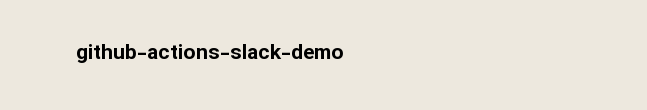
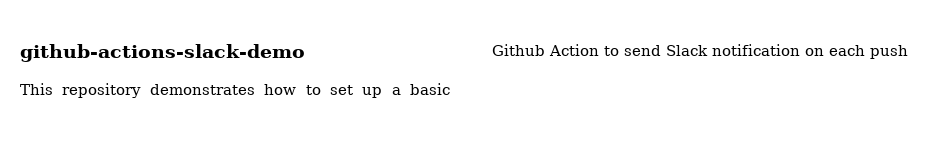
+ This repository demonstrates how to set up a basic Github Action to send Slack notification on each push

